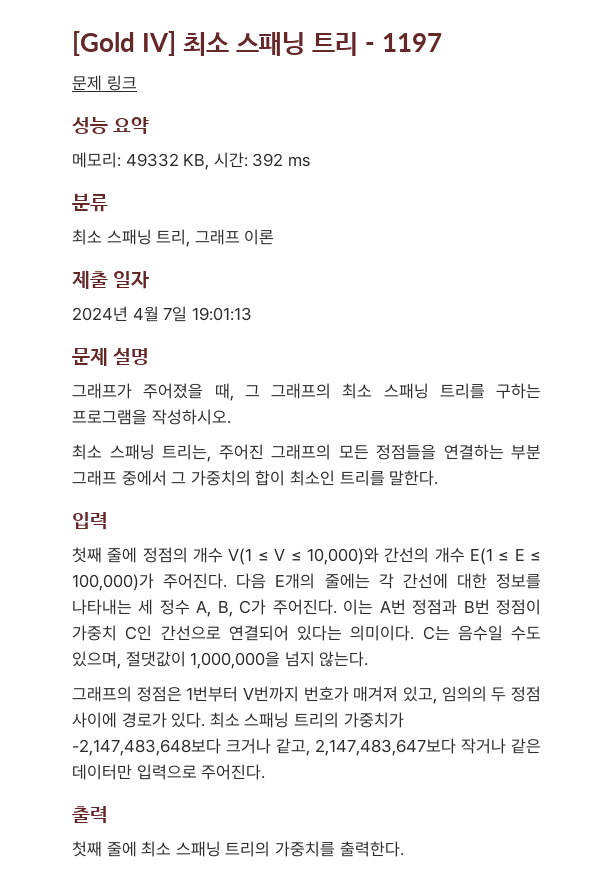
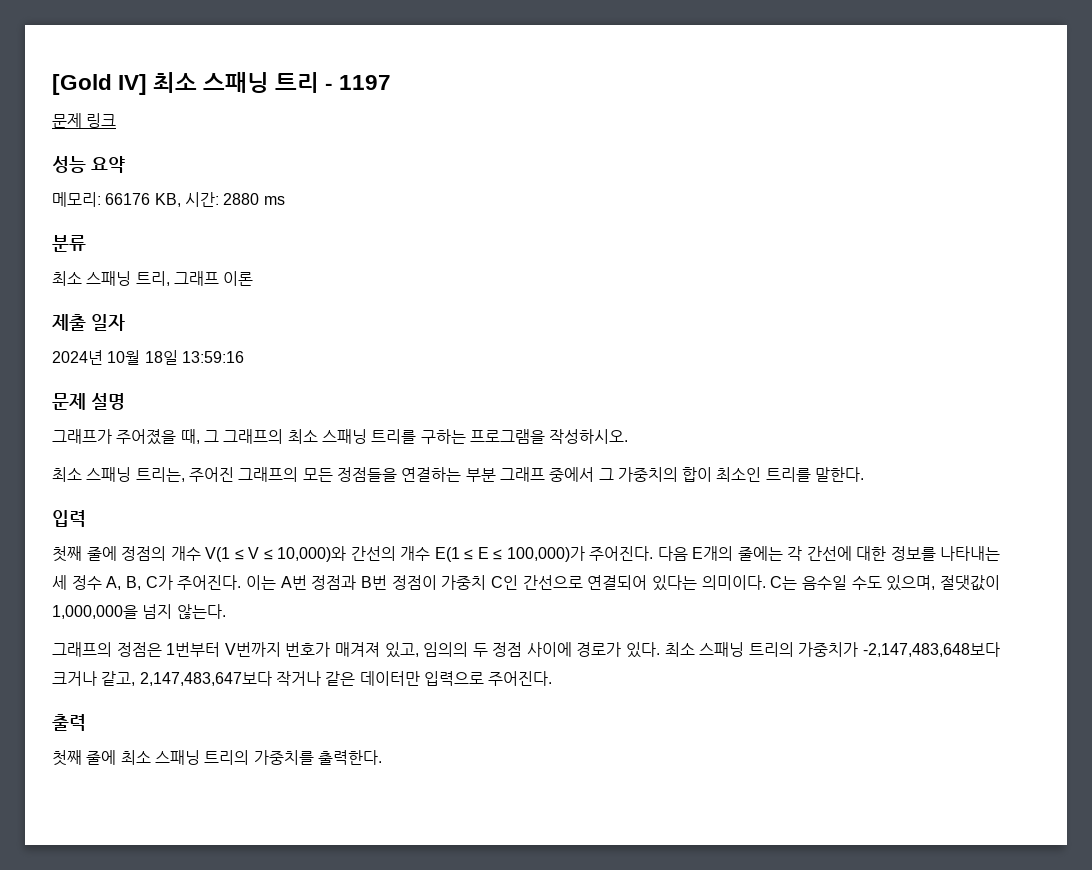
- 메모리: 49332 KB, 시간: 392 ms
+ 메모리: 66176 KB, 시간: 2880 ms
- 2024년 4월 7일 19:01:13
+ 2024년 10월 18일 13:59:16

